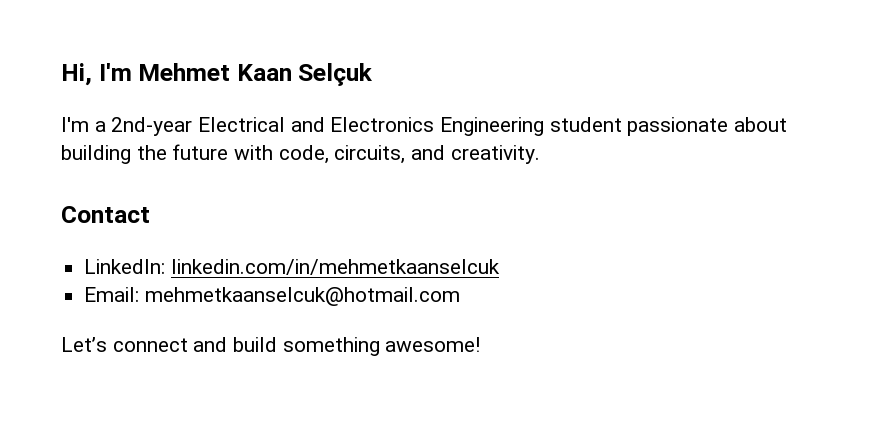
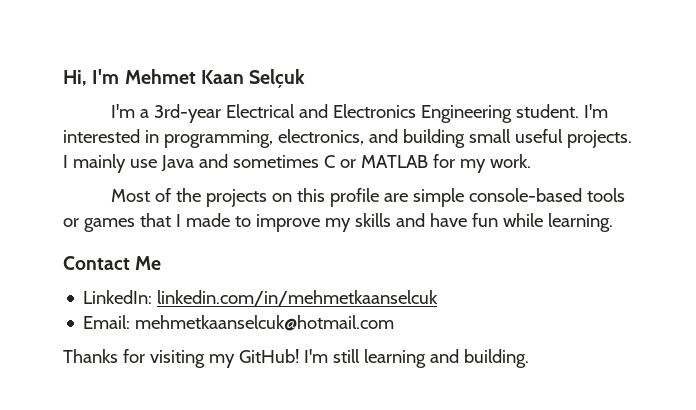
- I'm a 2nd-year Electrical and Electronics Engineering student passionate about building the future with code, circuits, and creativity.
+ I'm a 3rd-year Electrical and Electronics Engineering student. I'm interested in programming, electronics, and building small useful projects. I mainly use Java and sometimes C or MATLAB for my work.
+ Most of the projects on this profile are simple console-based tools or games that I made to improve my skills and have fun while learning.
- Contact
+ Contact Me
- Let’s connect and build something awesome!
+ Thanks for visiting my GitHub! I'm still learning and building.

